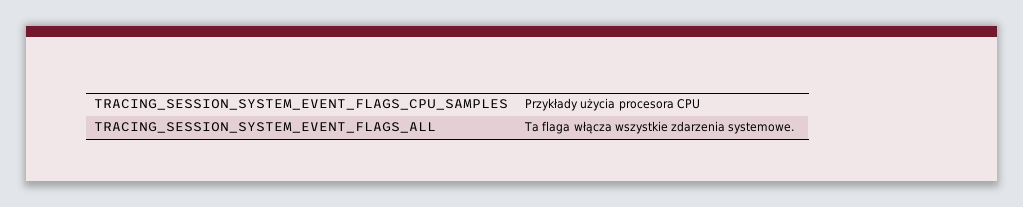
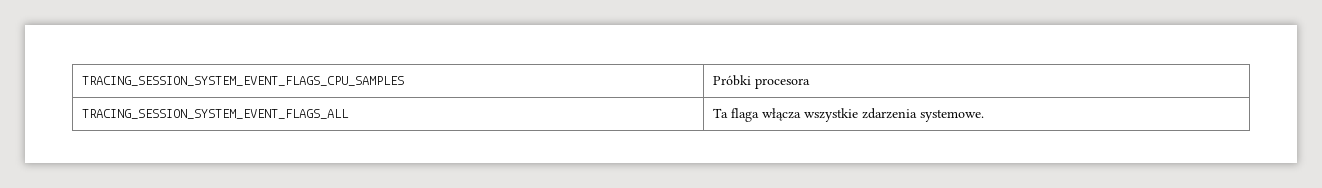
- TRACING_SESSION_SYSTEM_EVENT_FLAGS_CPU_SAMPLES | Przykłady użycia procesora CPU
+ TRACING_SESSION_SYSTEM_EVENT_FLAGS_CPU_SAMPLES | Próbki procesora

